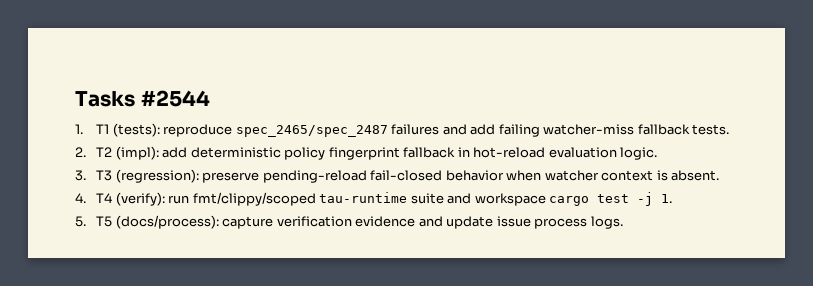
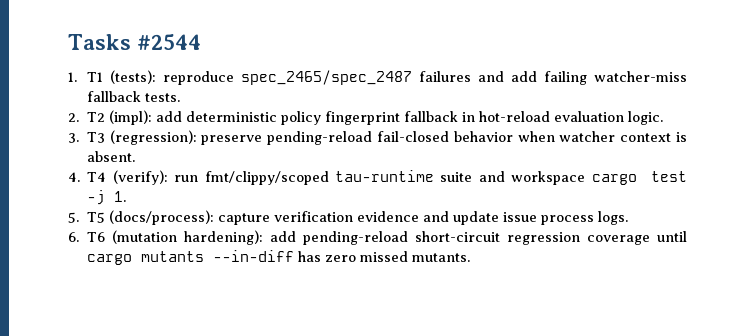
+ 6. T6 (mutation hardening): add pending-reload short-circuit regression coverage until cargo mutants --in-diff has zero missed mutants.

